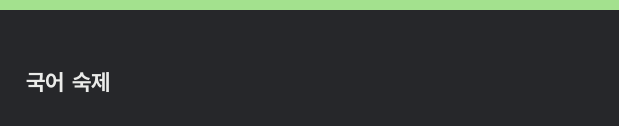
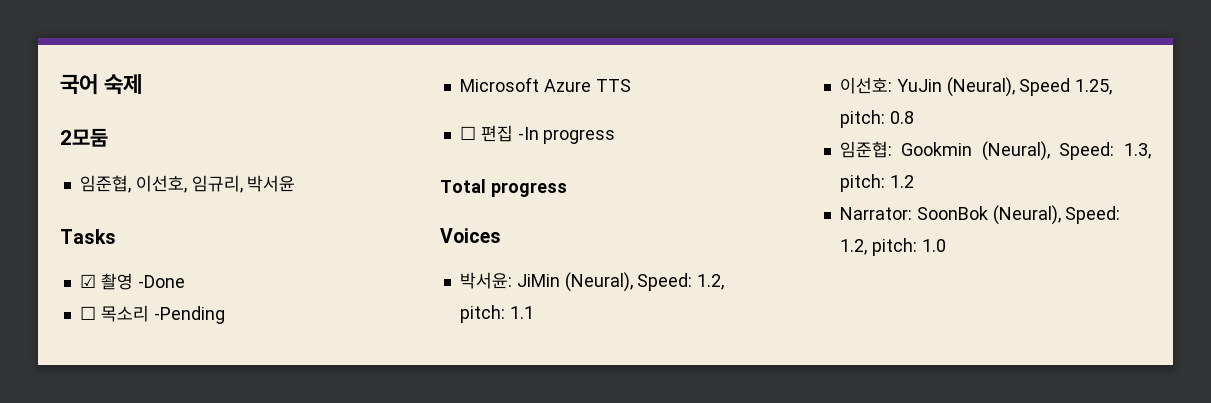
+ 2모둠
+ 임준협, 이선호, 임규리, 박서윤
+ Tasks
+ ☑ 촬영 -Done
+ ☐ 목소리 -Pending
+ Microsoft Azure TTS
+ ☐ 편집 -In progress
+ Total progress
+ Voices
+ 박서윤: JiMin (Neural), Speed: 1.2, pitch: 1.1
+ 이선호: YuJin (Neural), Speed 1.25, pitch: 0.8
+ 임준협: Gookmin (Neural), Speed: 1.3, pitch: 1.2
+ Narrator: SoonBok (Neural), Speed: 1.2, pitch: 1.0

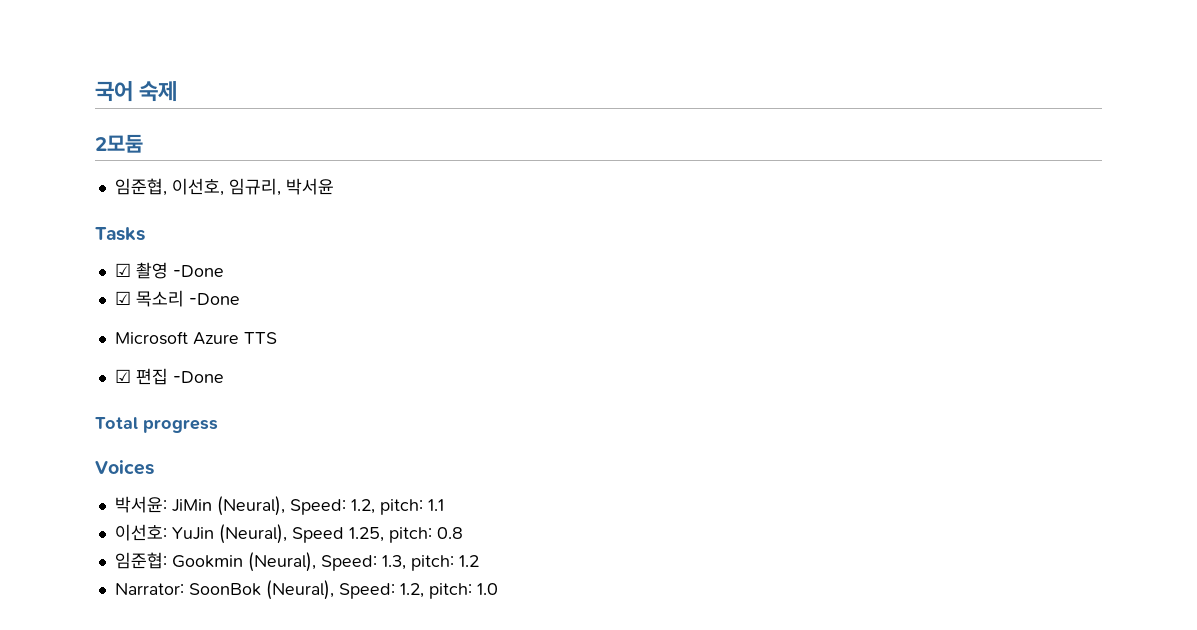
- ☐ 목소리 -Pending
+ ☑ 목소리 -Done
- ☐ 편집 -In progress
+ ☑ 편집 -Done

